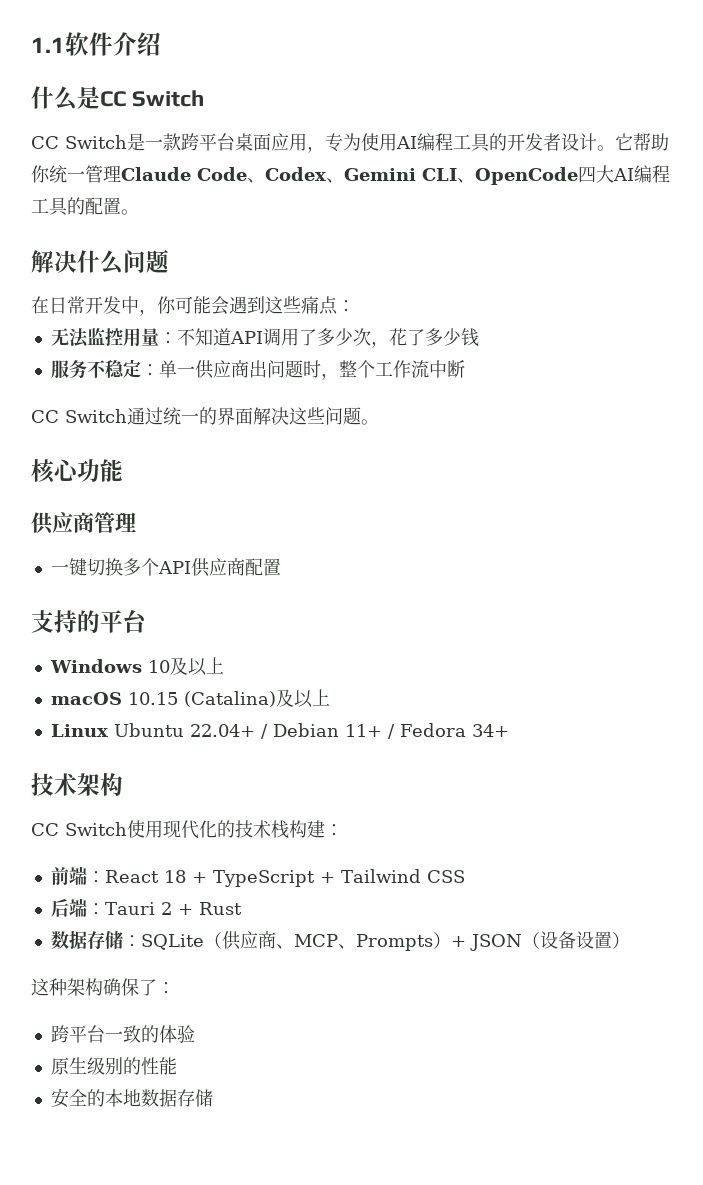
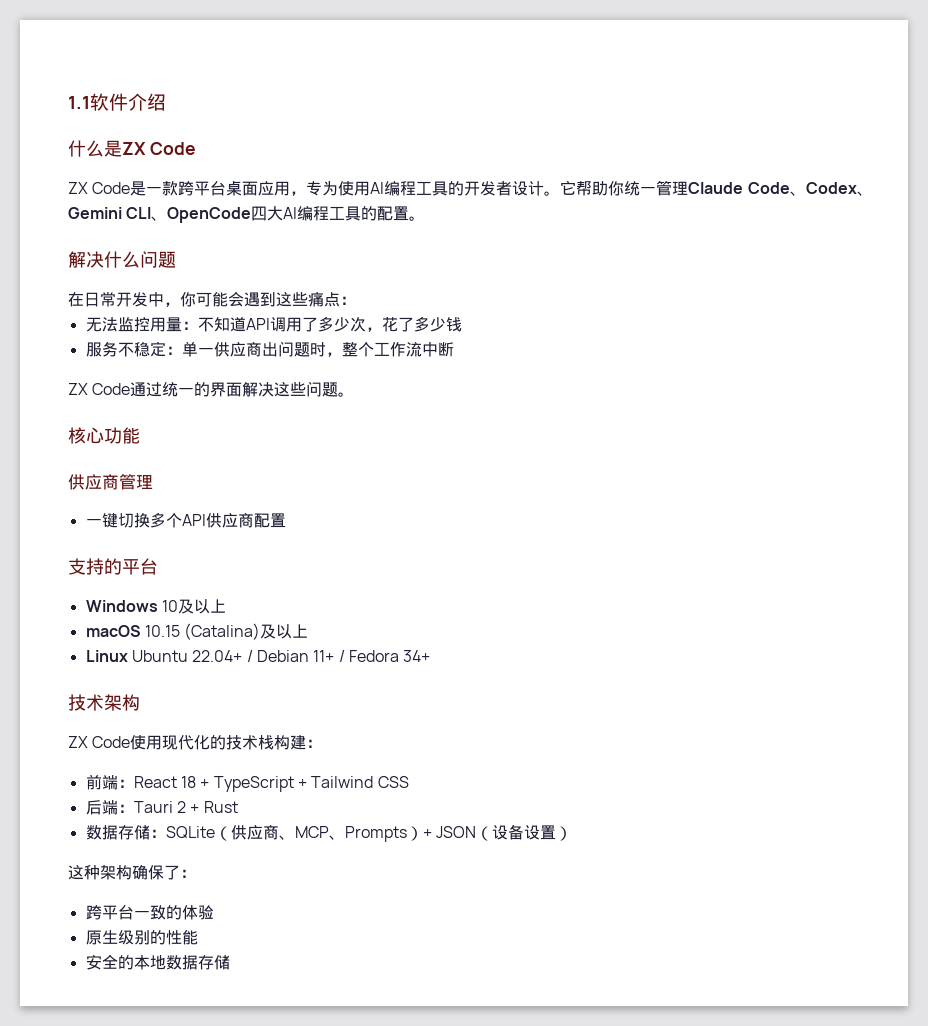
- 什么是CC Switch
- CC Switch是一款跨平台桌面应用，专为使用AI编程工具的开发者设计。
+ 什么是ZX Code
+ ZX Code是一款跨平台桌面应用，专为使用AI编程工具的开发者设计。
- CC Switch通过统一的界面解决这些问题。
+ ZX Code通过统一的界面解决这些问题。
- CC Switch使用现代化的技术栈构建：
+ ZX Code使用现代化的技术栈构建：

